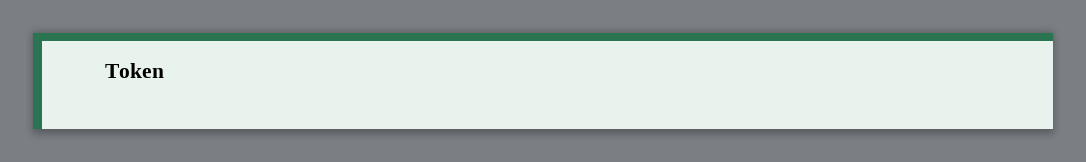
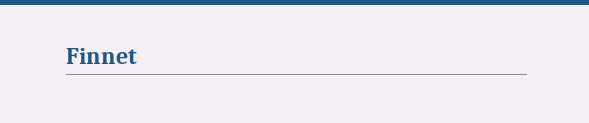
- Token
+ Finnet

